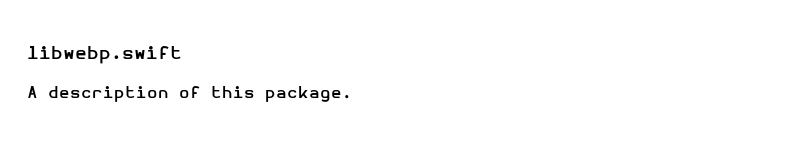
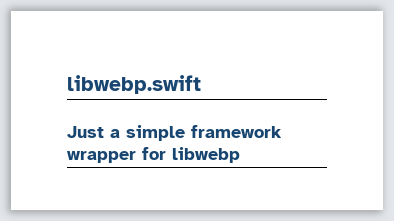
- A description of this package.
+ Just a simple framework wrapper for libwebp

